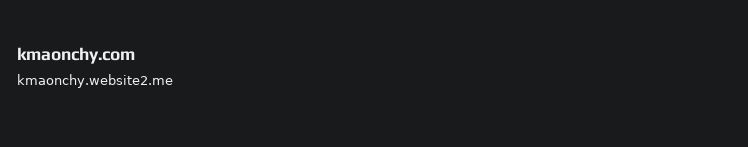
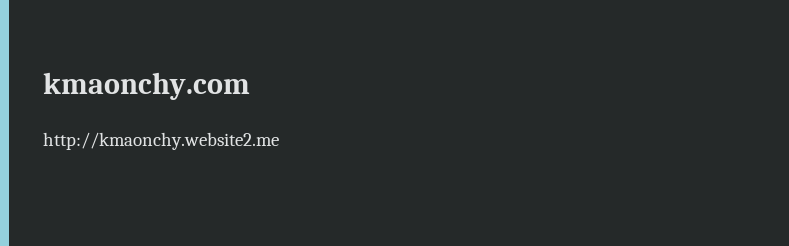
- kmaonchy.website2.me
+ http://kmaonchy.website2.me

